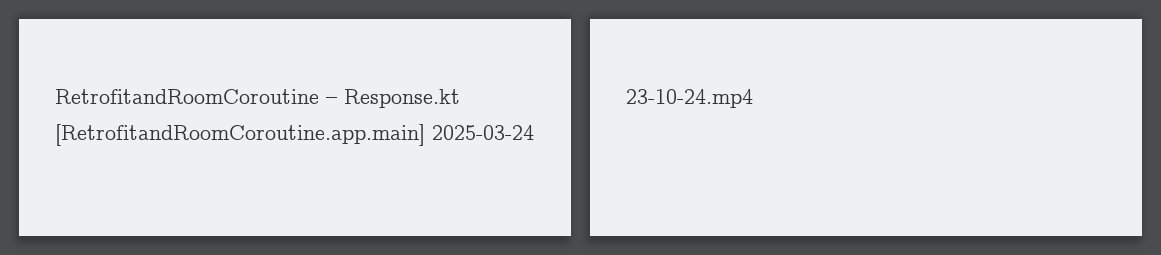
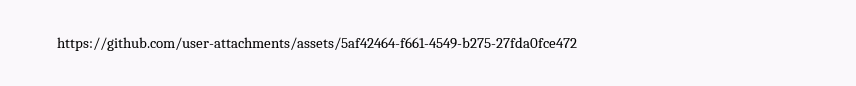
- RetrofitandRoomCoroutine – Response.kt [RetrofitandRoomCoroutine.app.main] 2025-03-24 23-10-24.mp4
+ https://github.com/user-attachments/assets/5af42464-f661-4549-b275-27fda0fce472

